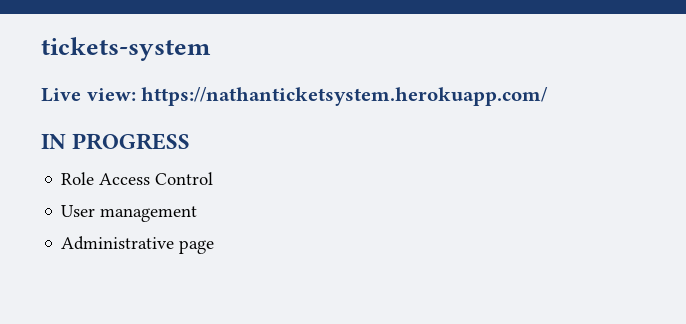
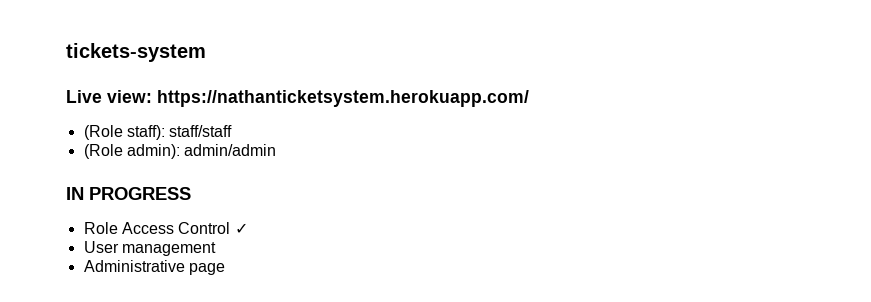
+ (Role staff): staff/staff
+ (Role admin): admin/admin
- Role Access Control
+ Role Access Control ✓

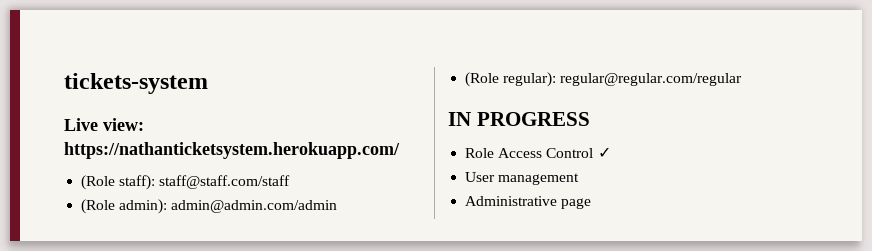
- (Role staff): staff/staff
+ (Role staff): staff@staff.com/staff
- (Role admin): admin/admin
+ (Role admin): admin@admin.com/admin
+ (Role regular): regular@regular.com/regular

